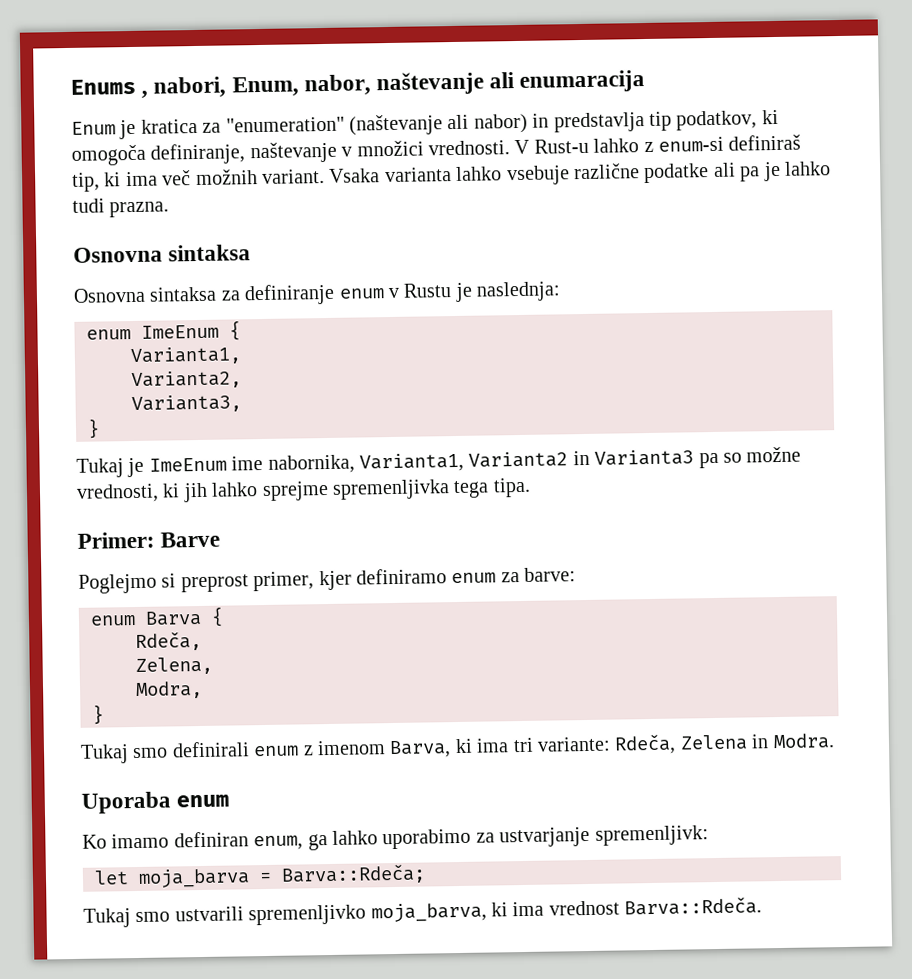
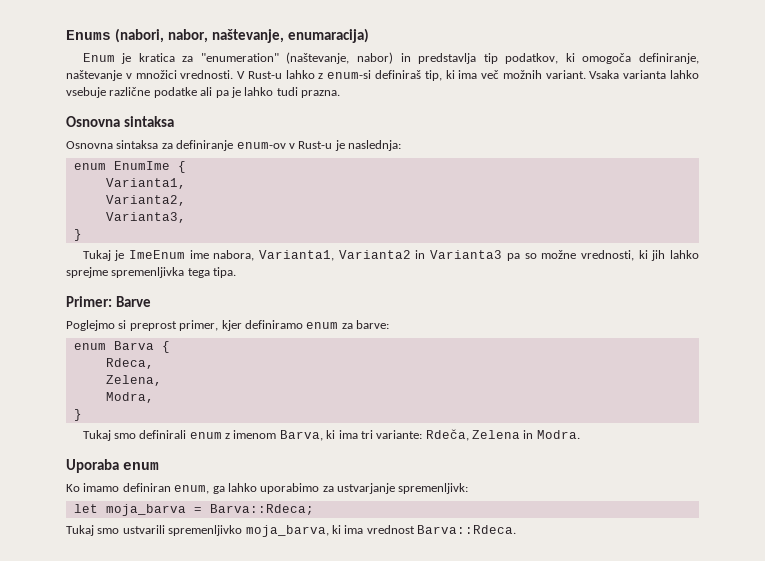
- Enums , nabori, Enum, nabor, naštevanje ali enumaracija
+ Enums (nabori, nabor, naštevanje, enumaracija)
- Enum je kratica za "enumeration" (naštevanje ali nabor) in predstavlja tip podatkov, ki omogoča definiranje, naštevanje v množici vrednosti.
+ Enum je kratica za "enumeration" (naštevanje, nabor) in predstavlja tip podatkov, ki omogoča definiranje, naštevanje v množici vrednosti.
- Osnovna sintaksa za definiranje enum v Rustu je naslednja:
+ Osnovna sintaksa za definiranje enum-ov v Rust-u je naslednja:
- enum ImeEnum {
+ enum EnumIme {
- Tukaj je ImeEnum ime nabornika, Varianta1, Varianta2 in Varianta3 pa so možne vrednosti, ki jih lahko sprejme spremenljivka tega tipa.
+ Tukaj je ImeEnum ime nabora, Varianta1, Varianta2 in Varianta3 pa so možne vrednosti, ki jih lahko sprejme spremenljivka tega tipa.
  enum Barva {
- Rdeča,
+ Rdeca,
- let moja_barva = Barva::Rdeča;
+ let moja_barva = Barva::Rdeca;
- Tukaj smo ustvarili spremenljivko moja_barva, ki ima vrednost Barva::Rdeča.
+ Tukaj smo ustvarili spremenljivko moja_barva, ki ima vrednost Barva::Rdeca.

